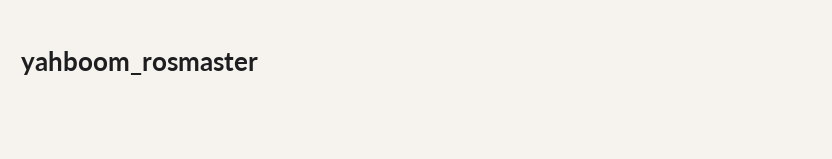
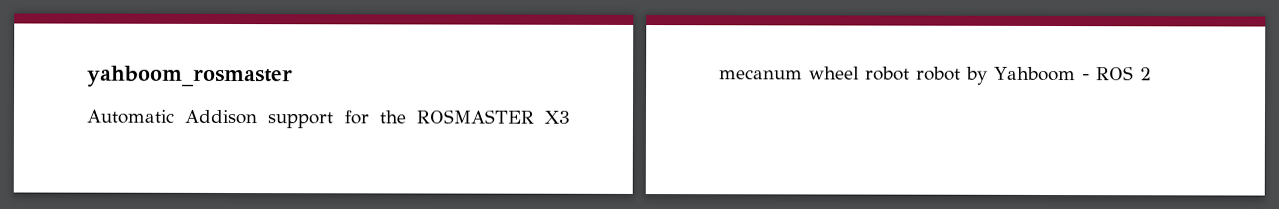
+ Automatic Addison support for the ROSMASTER X3 mecanum wheel robot robot by Yahboom - ROS 2

